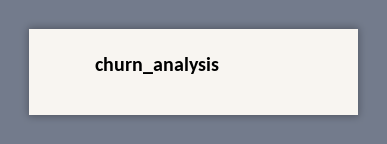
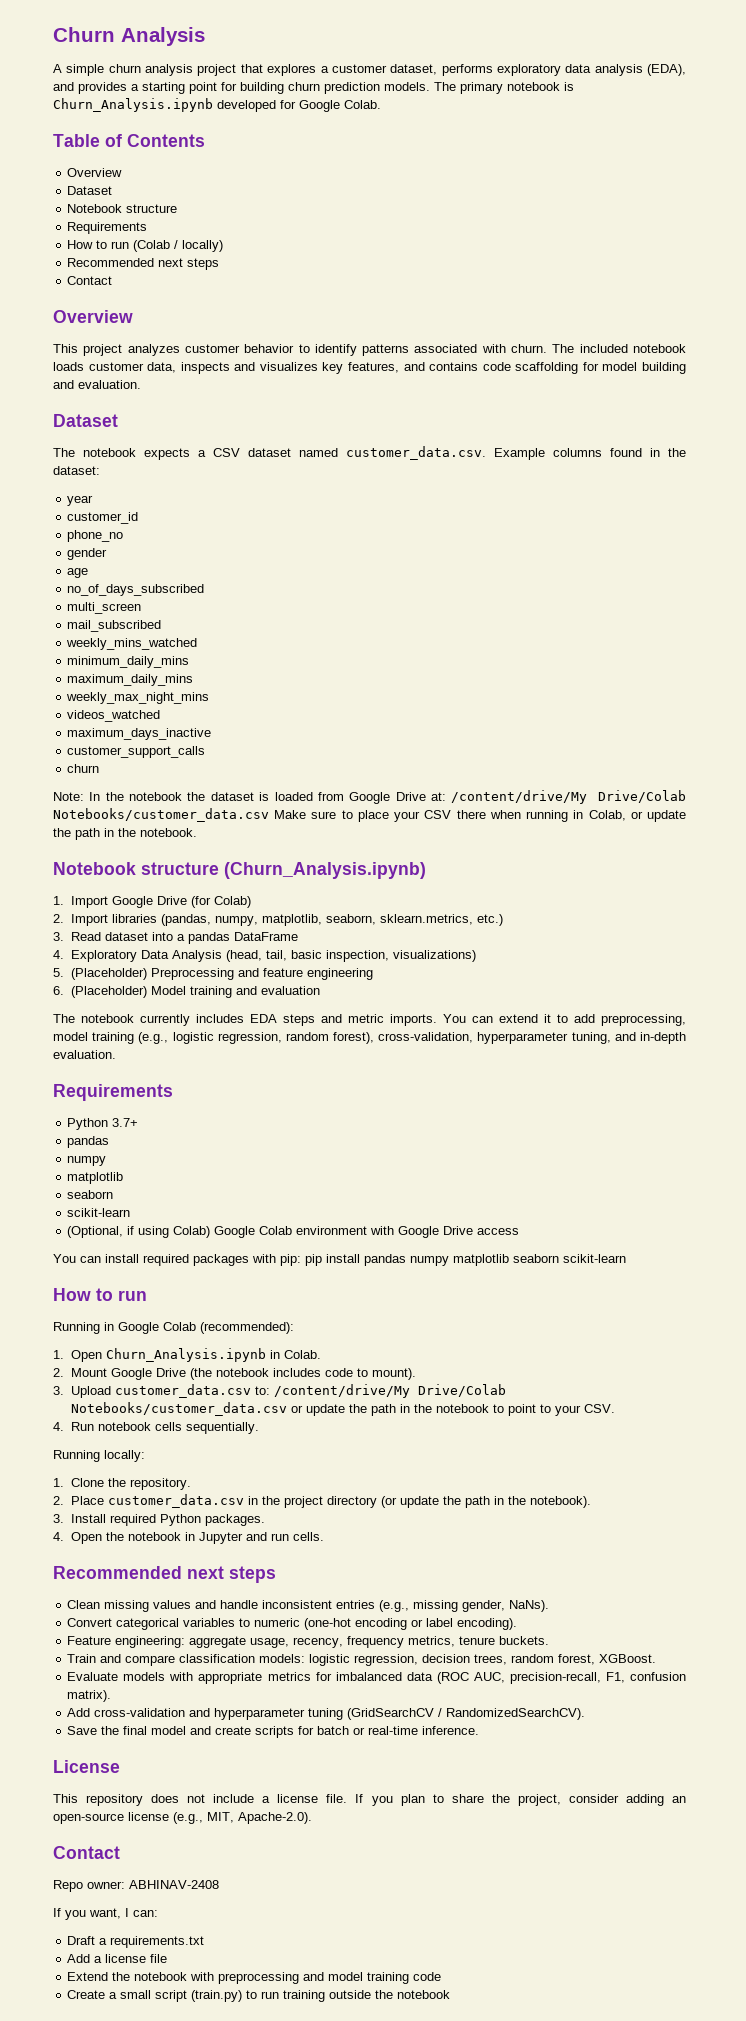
- churn_analysis
+ Churn Analysis
+ A simple churn analysis project that explores a customer dataset, performs exploratory data analysis (EDA), and provides a starting point for building churn prediction models. The primary notebook is Churn_Analysis.ipynb developed for Google Colab.
+ Table of Contents
+ Overview
+ Dataset
+ Notebook structure
+ Requirements
+ How to run (Colab / locally)
+ Recommended next steps
+ Contact
+ Overview
+ This project analyzes customer behavior to identify patterns associated with churn. The included notebook loads customer data, inspects and visualizes key features, and contains code scaffolding for model building and evaluation.
+ Dataset
+ The notebook expects a CSV dataset named customer_data.csv. Example columns found in the dataset:
+ year
+ customer_id
+ phone_no
+ gender
+ age
+ no_of_days_subscribed
+ multi_screen
+ mail_subscribed
+ weekly_mins_watched
+ minimum_daily_mins
+ maximum_daily_mins
+ weekly_max_night_mins
+ videos_watched
+ maximum_days_inactive
+ customer_support_calls
+ churn
+ Note: In the notebook the dataset is loaded from Google Drive at: /content/drive/My Drive/Colab Notebooks/customer_data.csv Make sure to place your CSV there when running in Colab, or update the path in the notebook.
+ Notebook structure (Churn_Analysis.ipynb)
+ 1. Import Google Drive (for Colab)
+ 2. Import libraries (pandas, numpy, matplotlib, seaborn, sklearn.metrics, etc.)
+ 3. Read dataset into a pandas DataFrame
+ 4. Exploratory Data Analysis (head, tail, basic inspection, visualizations)
+ 5. (Placeholder) Preprocessing and feature engineering
+ 6. (Placeholder) Model training and evaluation
+ The notebook currently includes EDA steps and metric imports. You can extend it to add preprocessing, model training (e.g., logistic regression, random forest), cross-validation, hyperparameter tuning, and in-depth evaluation.
+ Requirements
+ Python 3.7+
+ pandas
+ numpy
+ matplotlib
+ seaborn
+ scikit-learn
+ (Optional, if using Colab) Google Colab environment with Google Drive access
+ You can install required packages with pip: pip install pandas numpy matplotlib seaborn scikit-learn
+ How to run
+ Running in Google Colab (recommended):
+ 1. Open Churn_Analysis.ipynb in Colab.
+ 2. Mount Google Drive (the notebook includes code to mount).
+ 3. Upload customer_data.csv to: /content/drive/My Drive/Colab Notebooks/customer_data.csv or update the path in the notebook to point to your CSV.
+ 4. Run notebook cells sequentially.
+ Running locally:
+ 1. Clone the repository.
+ 2. Place customer_data.csv in the project directory (or update the path in the notebook).
+ 3. Install required Python packages.
+ 4. Open the notebook in Jupyter and run cells.
+ Recommended next steps
+ Clean missing values and handle inconsistent entries (e.g., missing gender, NaNs).
+ Convert categorical variables to numeric (one-hot encoding or label encoding).
+ Feature engineering: aggregate usage, recency, frequency metrics, tenure buckets.
+ Train and compare classification models: logistic regression, decision trees, random forest, XGBoost.
+ Evaluate models with appropriate metrics for imbalanced data (ROC AUC, precision-recall, F1, confusion matrix).
+ Add cross-validation and hyperparameter tuning (GridSearchCV / RandomizedSearchCV).
+ Save the final model and create scripts for batch or real-time inference.
+ License
+ This repository does not include a license file. If you plan to share the project, consider adding an open-source license (e.g., MIT, Apache-2.0).
+ Contact
+ Repo owner: ABHINAV-2408
+ If you want, I can:
+ Draft a requirements.txt
+ Add a license file
+ Extend the notebook with preprocessing and model training code
+ Create a small script (train.py) to run training outside the notebook

